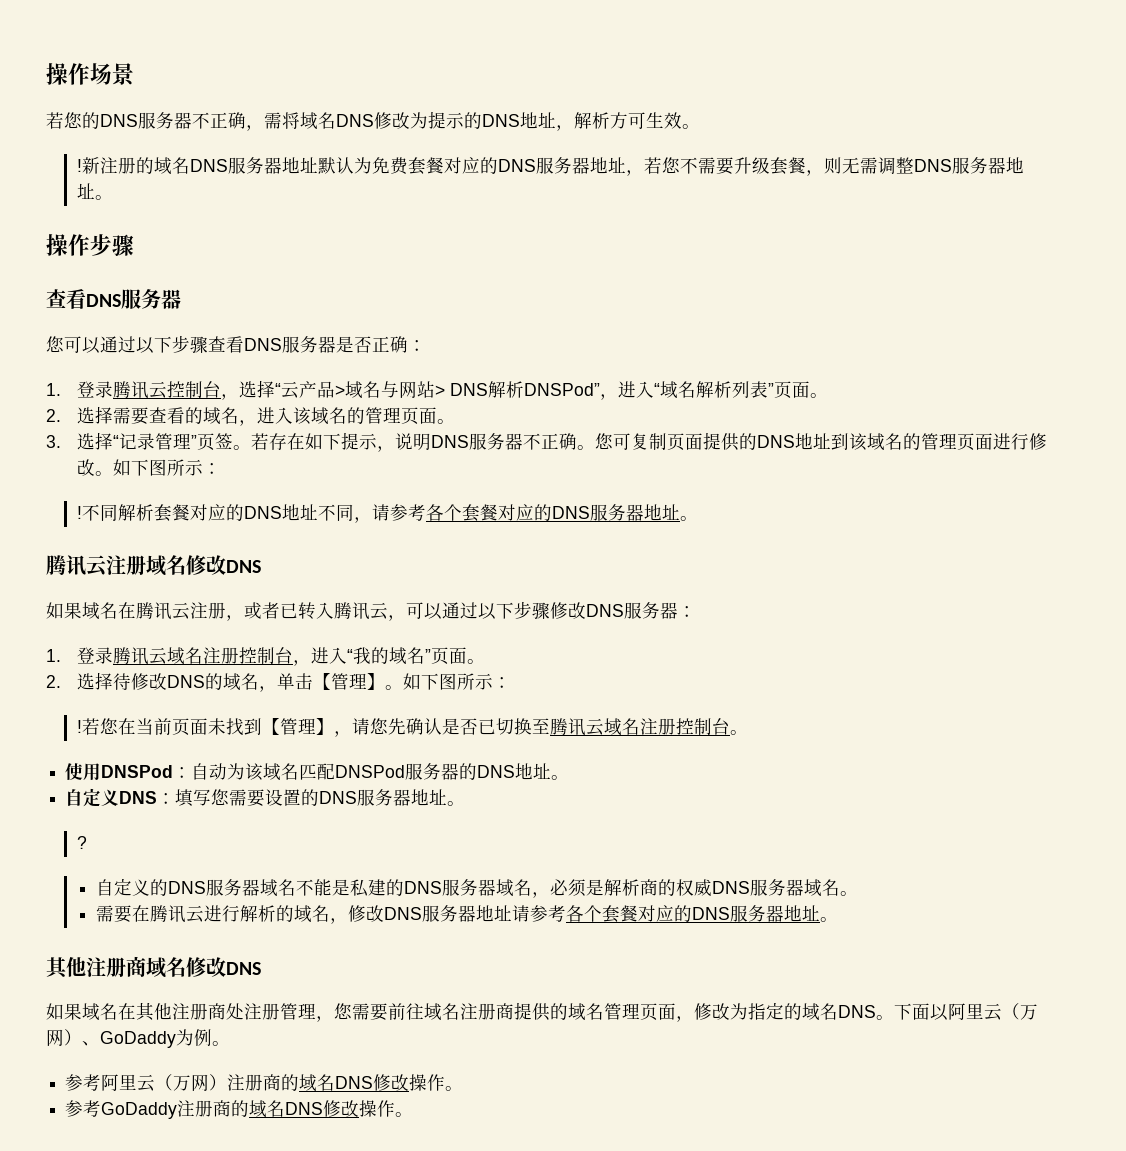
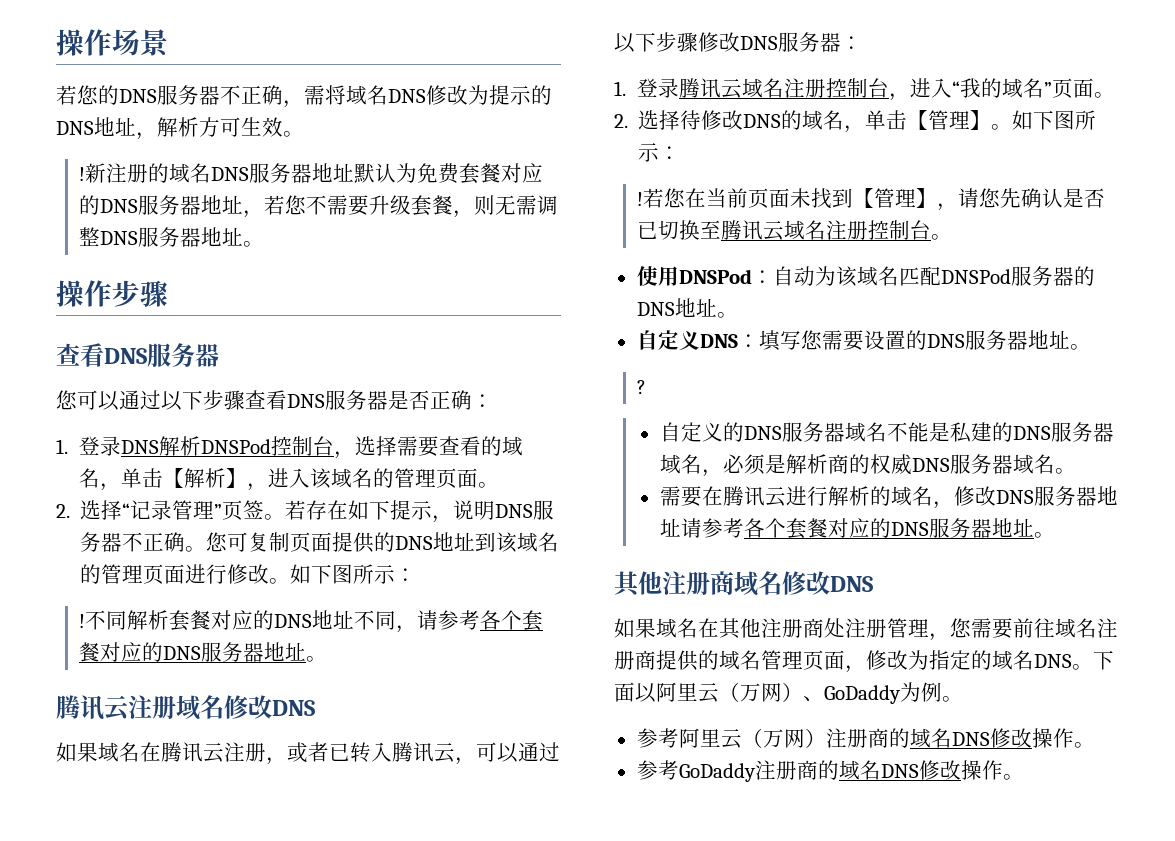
- 1.登录腾讯云控制台，选择“云产品>域名与网站> DNS解析DNSPod”，进入“域名解析列表”页面。
- 2.选择需要查看的域名，进入该域名的管理页面。
+ 1.登录DNS解析DNSPod控制台，选择需要查看的域名，单击【解析】，进入该域名的管理页面。
- 3.选择“记录管理”页签。
+ 2.选择“记录管理”页签。

